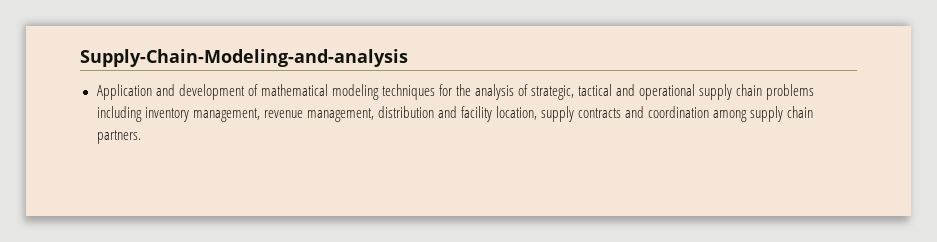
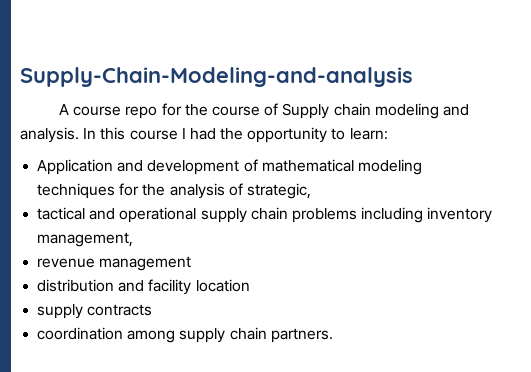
+ A course repo for the course of Supply chain modeling and analysis. In this course I had the opportunity to learn:
- Application and development of mathematical modeling techniques for the analysis of strategic, tactical and operational supply chain problems including inventory management, revenue management, distribution and facility location, supply contracts and coordination among supply chain partners.
+ Application and development of mathematical modeling techniques for the analysis of strategic,
+ tactical and operational supply chain problems including inventory management,
+ revenue management
+ distribution and facility location
+ supply contracts
+ coordination among supply chain partners.

